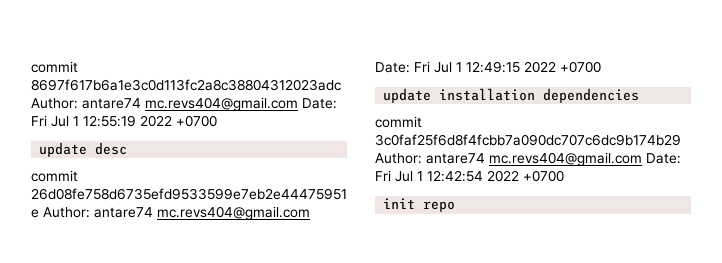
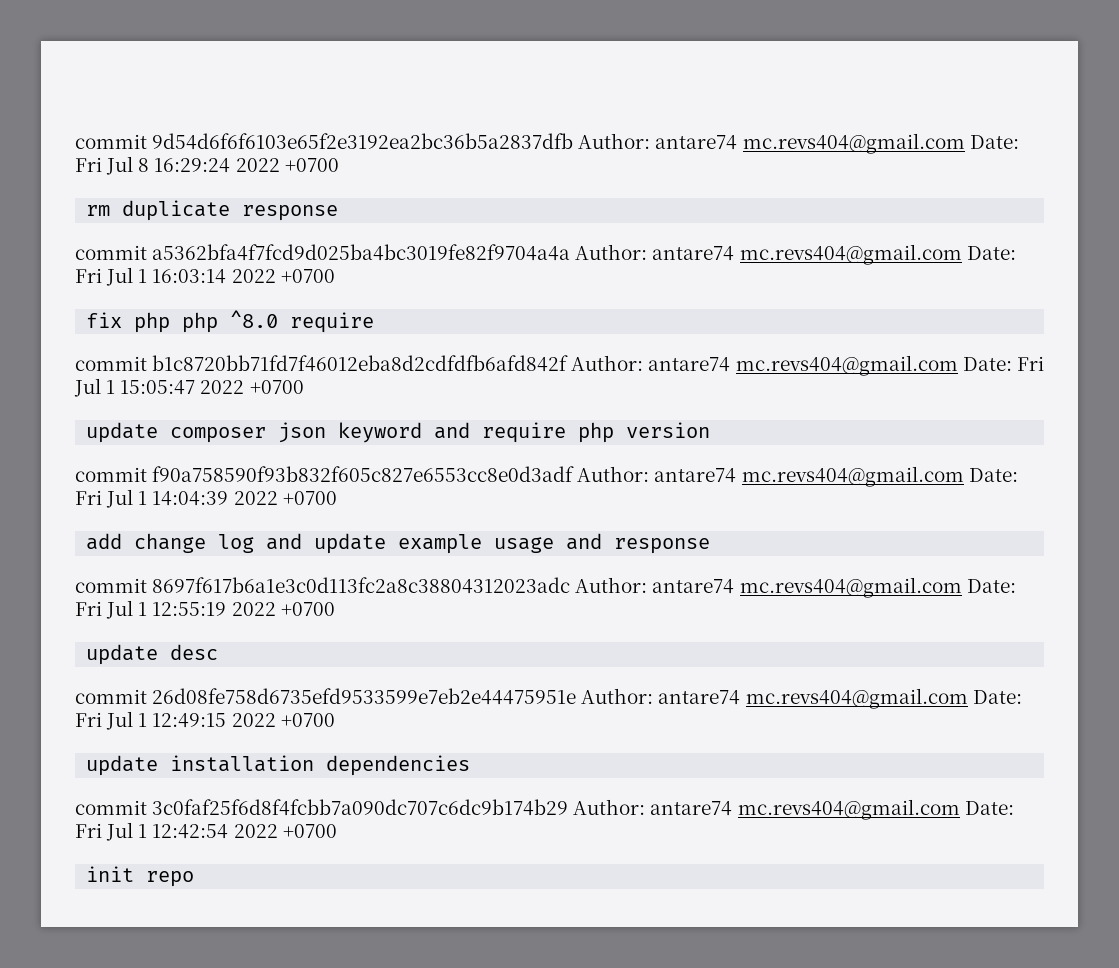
+ commit 9d54d6f6f6103e65f2e3192ea2bc36b5a2837dfb Author: antare74 mc.revs404@gmail.com Date: Fri Jul 8 16:29:24 2022 +0700
+ rm duplicate response
+ commit a5362bfa4f7fcd9d025ba4bc3019fe82f9704a4a Author: antare74 mc.revs404@gmail.com Date: Fri Jul 1 16:03:14 2022 +0700
+ fix php php ^8.0 require
+ commit b1c8720bb71fd7f46012eba8d2cdfdfb6afd842f Author: antare74 mc.revs404@gmail.com Date: Fri Jul 1 15:05:47 2022 +0700
+ update composer json keyword and require php version
+ commit f90a758590f93b832f605c827e6553cc8e0d3adf Author: antare74 mc.revs404@gmail.com Date: Fri Jul 1 14:04:39 2022 +0700
+ add change log and update example usage and response

